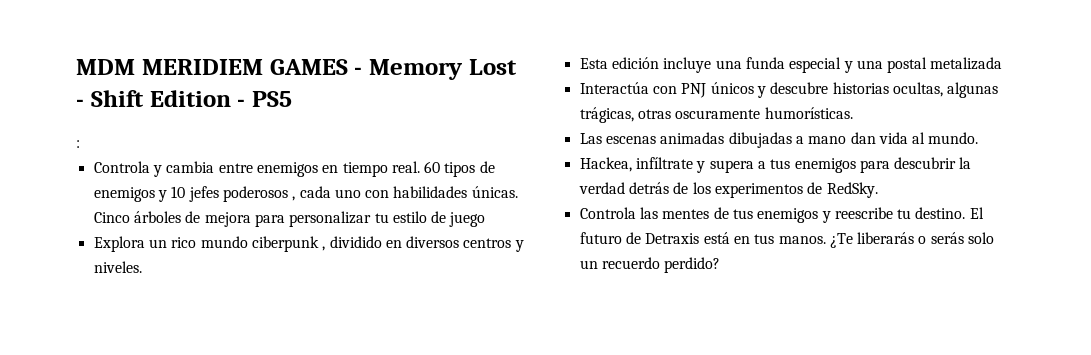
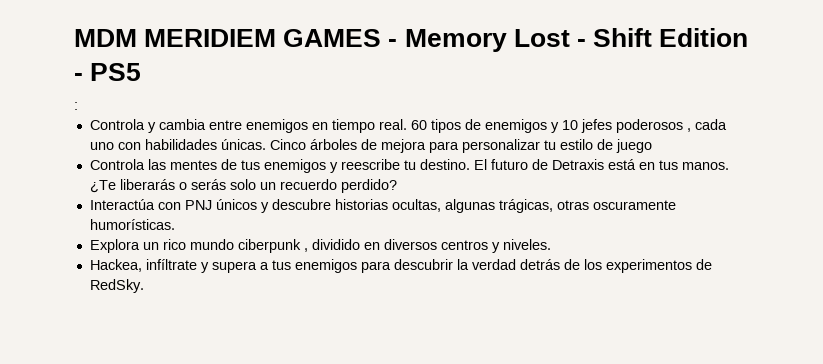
- Explora un rico mundo ciberpunk , dividido en diversos centros y niveles.
- Esta edición incluye una funda especial y una postal metalizada
- Interactúa con PNJ únicos y descubre historias ocultas, algunas trágicas, otras oscuramente humorísticas.
- Las escenas animadas dibujadas a mano dan vida al mundo.
- Hackea, infíltrate y supera a tus enemigos para descubrir la verdad detrás de los experimentos de RedSky.
+ Interactúa con PNJ únicos y descubre historias ocultas, algunas trágicas, otras oscuramente humorísticas.
+ Explora un rico mundo ciberpunk , dividido en diversos centros y niveles.
+ Hackea, infíltrate y supera a tus enemigos para descubrir la verdad detrás de los experimentos de RedSky.

